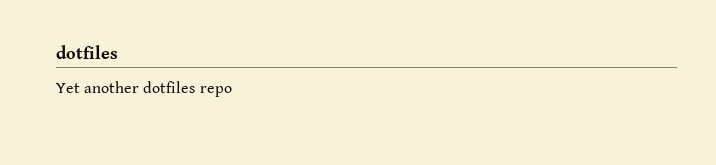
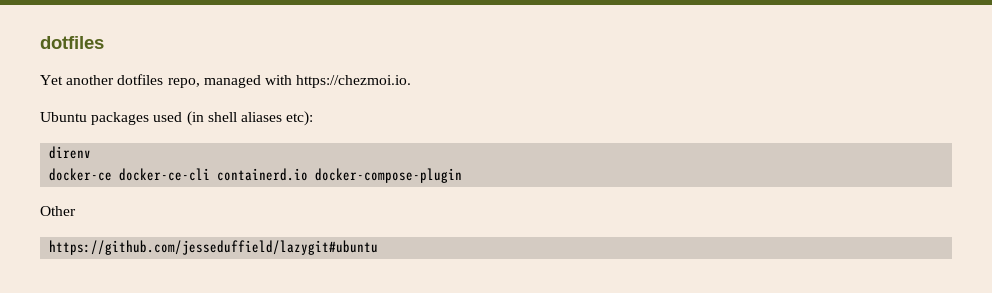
- Yet another dotfiles repo
+ Yet another dotfiles repo, managed with https://chezmoi.io.
+ Ubuntu packages used (in shell aliases etc):
+ direnv
+ docker-ce docker-ce-cli containerd.io docker-compose-plugin
+ Other
+ https://github.com/jesseduffield/lazygit#ubuntu

